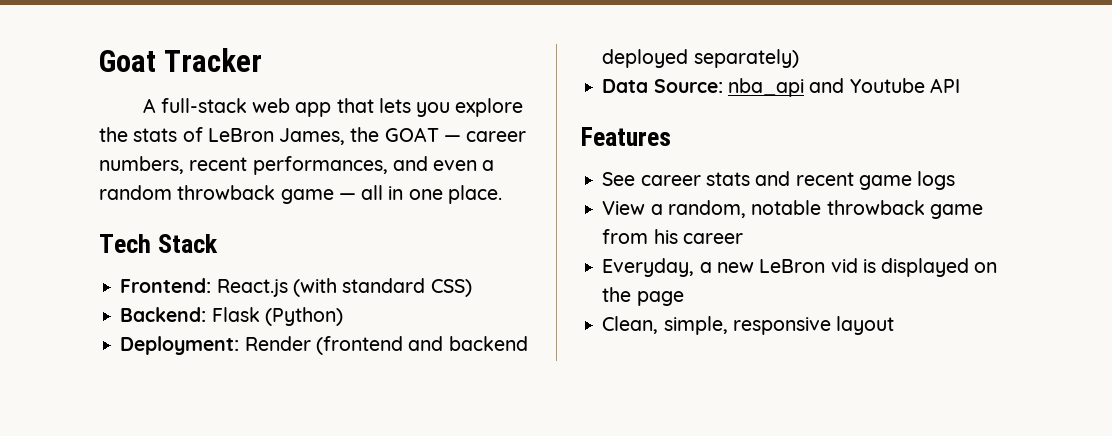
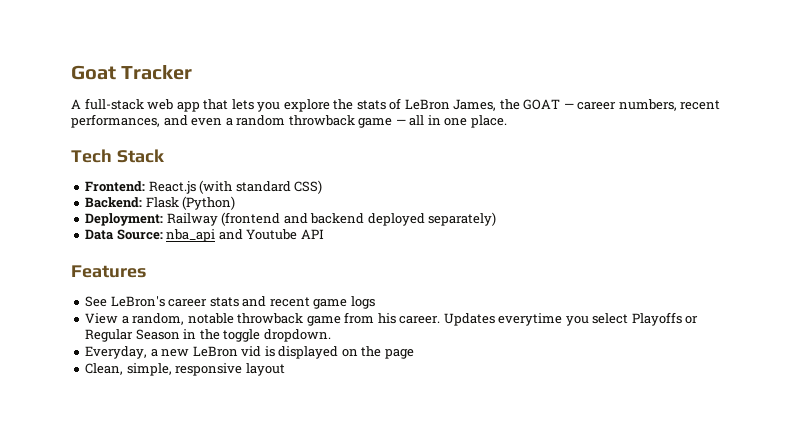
- Deployment: Render (frontend and backend deployed separately)
+ Deployment: Railway (frontend and backend deployed separately)
- See career stats and recent game logs
+ See LeBron's career stats and recent game logs
- View a random, notable throwback game from his career
+ View a random, notable throwback game from his career. Updates everytime you select Playoffs or Regular Season in the toggle dropdown.

